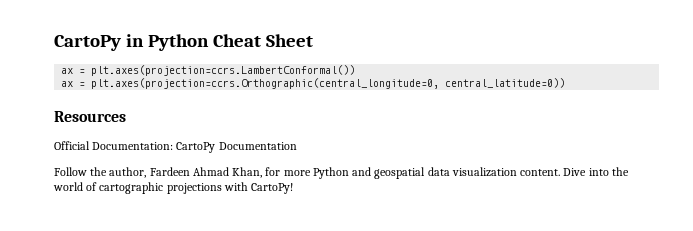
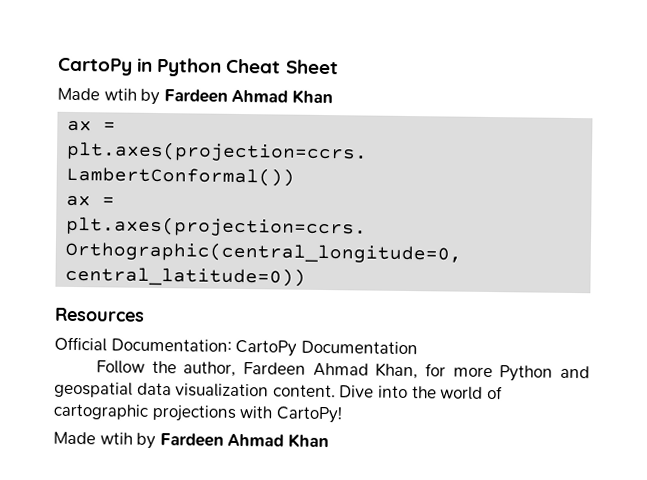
  CartoPy in Python Cheat Sheet
+ Made wtih by Fardeen Ahmad Khan
  Dive into the world of cartographic projections with CartoPy!
+ Made wtih by Fardeen Ahmad Khan

